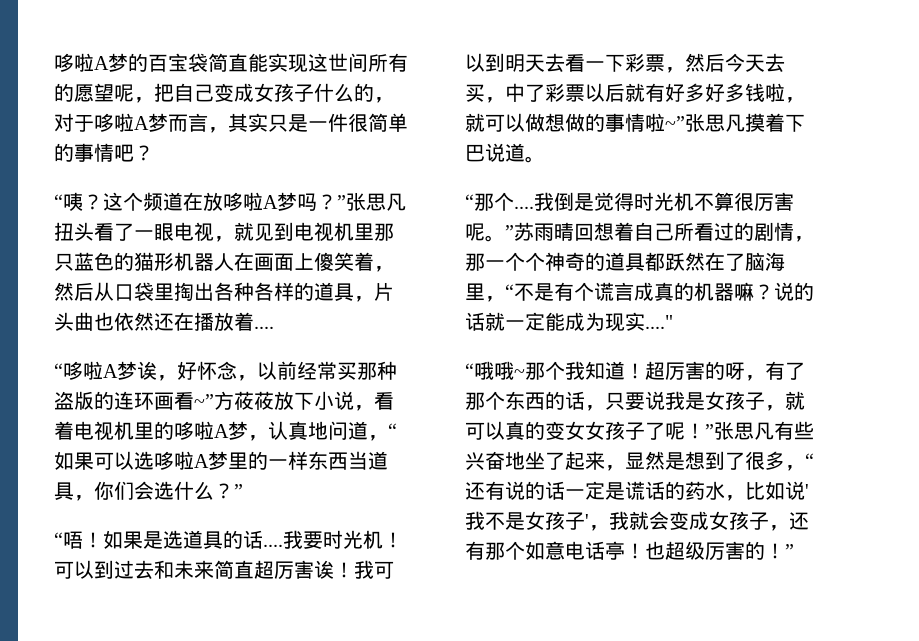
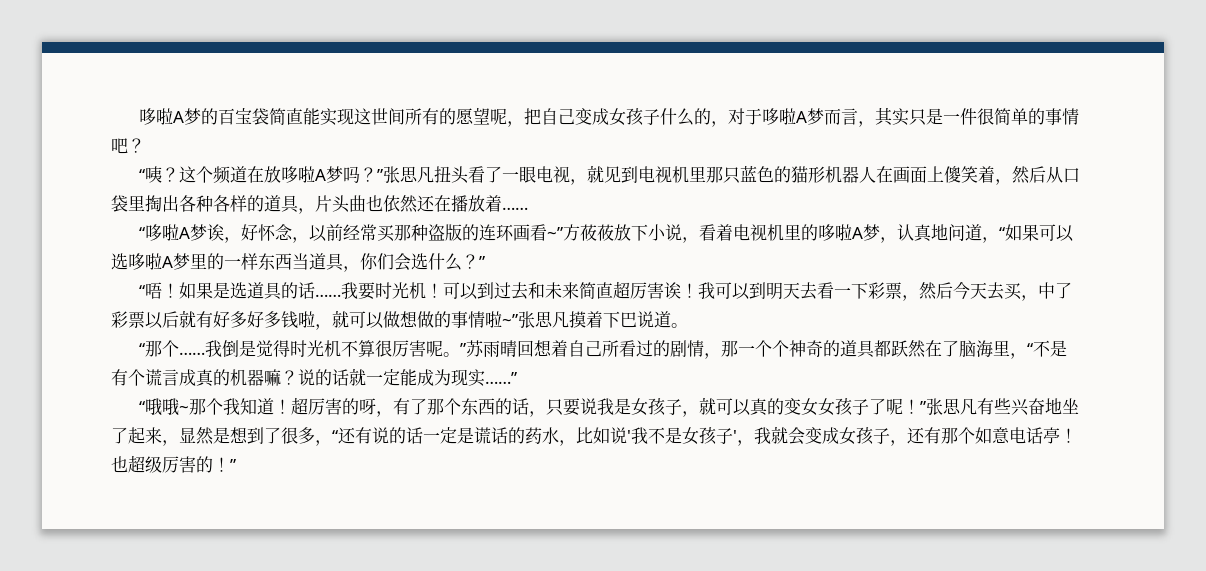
- 这个频道在放哆啦A梦吗？”张思凡扭头看了一眼电视，就见到电视机里那只蓝色的猫形机器人在画面上傻笑着，然后从口袋里掏出各种各样的道具，片头曲也依然还在播放着....
+ 这个频道在放哆啦A梦吗？”张思凡扭头看了一眼电视，就见到电视机里那只蓝色的猫形机器人在画面上傻笑着，然后从口袋里掏出各种各样的道具，片头曲也依然还在播放着……
- 如果是选道具的话....
+ 如果是选道具的话……
- “那个....
+ “那个……
- 说的话就一定能成为现实...."
+ 说的话就一定能成为现实……”

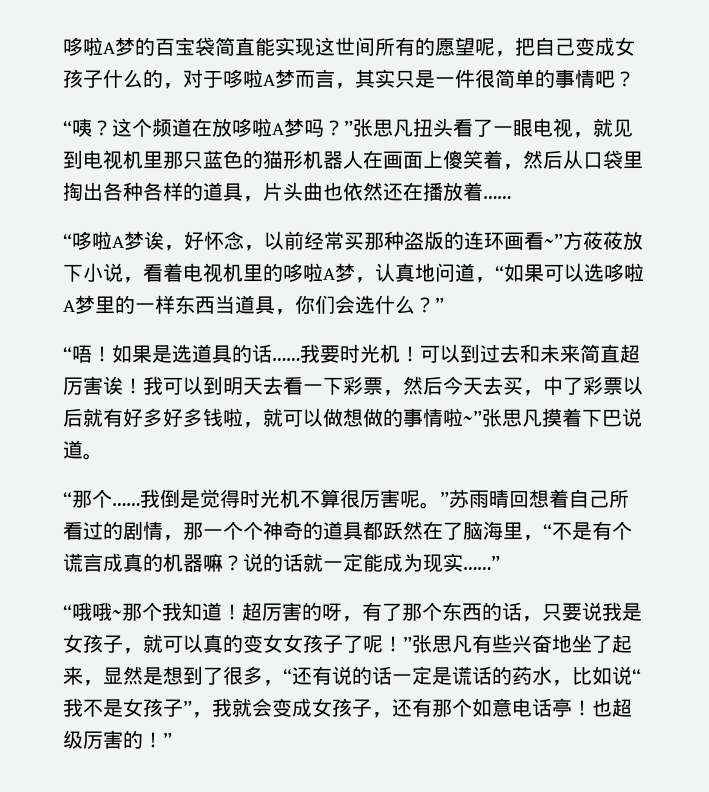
- 超厉害的呀，有了那个东西的话，只要说我是女孩子，就可以真的变女女孩子了呢！”张思凡有些兴奋地坐了起来，显然是想到了很多，“还有说的话一定是谎话的药水，比如说'我不是女孩子'，我就会变成女孩子，还有那个如意电话亭！
+ 超厉害的呀，有了那个东西的话，只要说我是女孩子，就可以真的变女女孩子了呢！”张思凡有些兴奋地坐了起来，显然是想到了很多，“还有说的话一定是谎话的药水，比如说“我不是女孩子”，我就会变成女孩子，还有那个如意电话亭！

